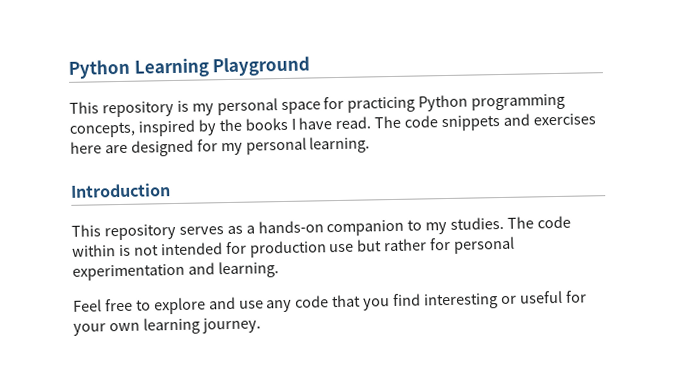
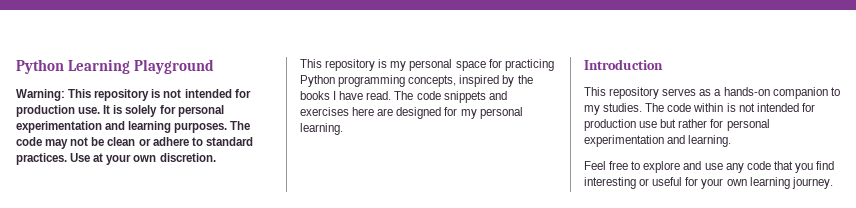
+ Warning: This repository is not intended for production use. It is solely for personal experimentation and learning purposes. The code may not be clean or adhere to standard practices. Use at your own discretion.

